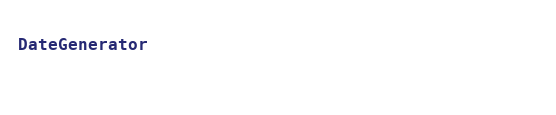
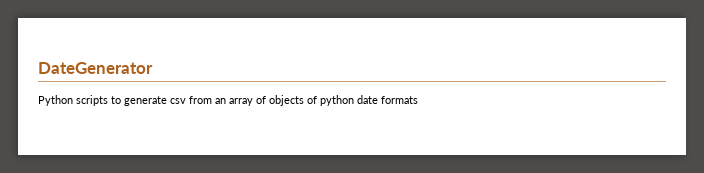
+ Python scripts to generate csv from an array of objects of python date formats

